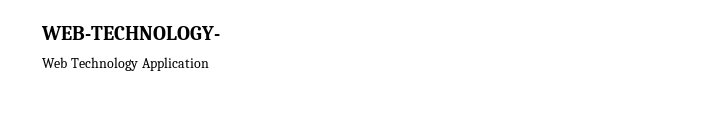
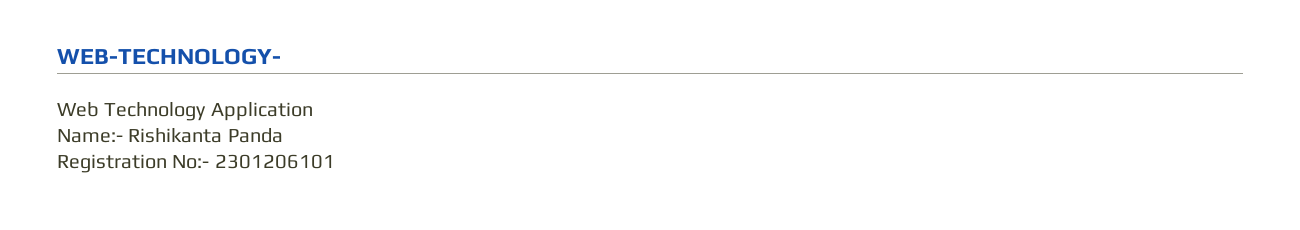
+ Name:- Rishikanta Panda
+ Registration No:- 2301206101

